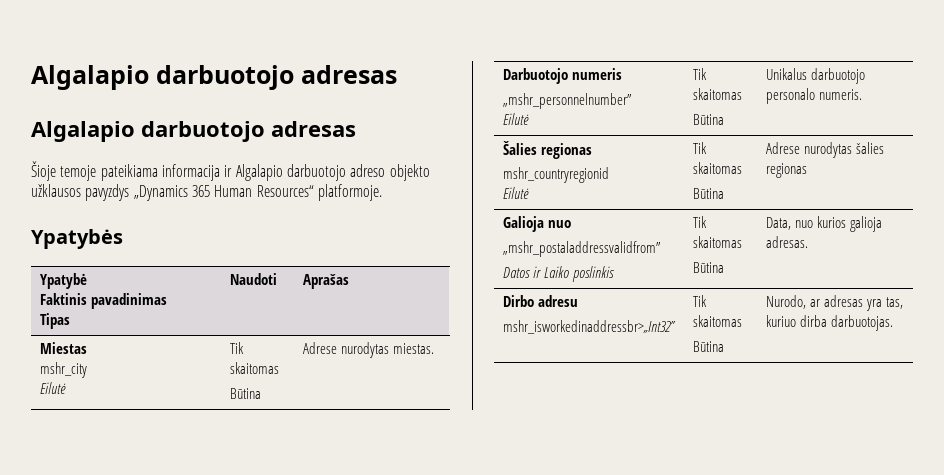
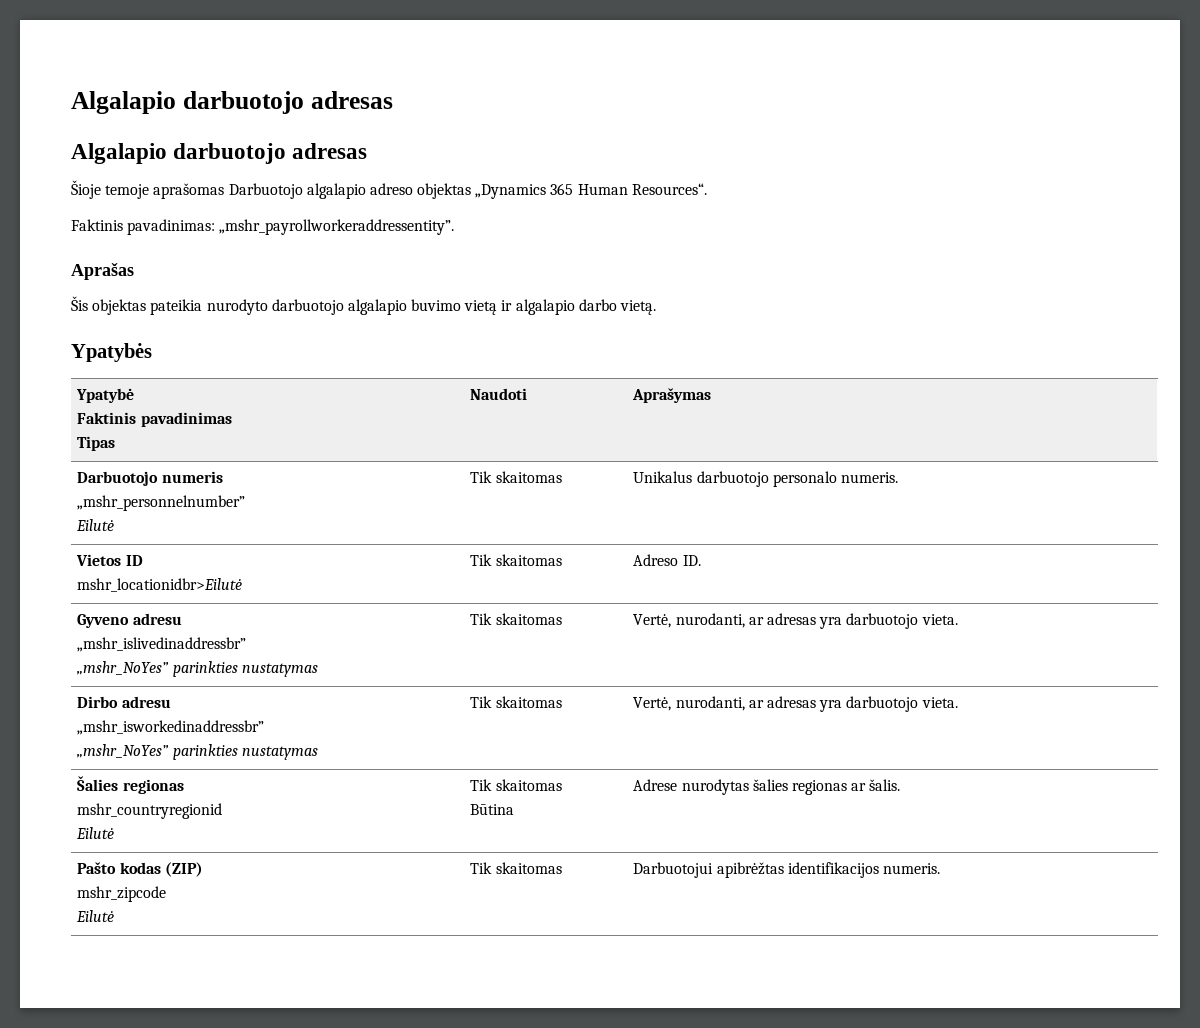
- Šioje temoje pateikiama informacija ir Algalapio darbuotojo adreso objekto užklausos pavyzdys „Dynamics 365 Human Resources“ platformoje.
+ Šioje temoje aprašomas Darbuotojo algalapio adreso objektas „Dynamics 365 Human Resources“.
+ Faktinis pavadinimas: „mshr_payrollworkeraddressentity”.
+ Aprašas
+ Šis objektas pateikia nurodyto darbuotojo algalapio buvimo vietą ir algalapio darbo vietą.
  Ypatybė
  Faktinis pavadinimas
- Tipas | Naudoti | Aprašas
- Miestas
- mshr_city
- Eilutė | Tik skaitomas
- Būtina | Adrese nurodytas miestas.
+ Tipas | Naudoti | Aprašymas
  Darbuotojo numeris
  „mshr_personnelnumber”
- Eilutė | Tik skaitomas
- Būtina | Unikalus darbuotojo personalo numeris.
+ Eilutė | Tik skaitomas | Unikalus darbuotojo personalo numeris.
+ Vietos ID
+ mshr_locationidbr>Eilutė | Tik skaitomas | Adreso ID.
+ Gyveno adresu
+ „mshr_islivedinaddressbr”
+ „mshr_NoYes” parinkties nustatymas | Tik skaitomas | Vertė, nurodanti, ar adresas yra darbuotojo vieta.
+ Dirbo adresu
+ „mshr_isworkedinaddressbr”
+ „mshr_NoYes” parinkties nustatymas | Tik skaitomas | Vertė, nurodanti, ar adresas yra darbuotojo vieta.
  Šalies regionas
  mshr_countryregionid
  Eilutė | Tik skaitomas
- Būtina | Adrese nurodytas šalies regionas
- Galioja nuo
- „mshr_postaladdressvalidfrom”
- Datos ir Laiko poslinkis | Tik skaitomas
- Būtina | Data, nuo kurios galioja adresas.
- Dirbo adresu
- mshr_isworkedinaddressbr>„Int32” | Tik skaitomas
- Būtina | Nurodo, ar adresas yra tas, kuriuo dirba darbuotojas.
+ Būtina | Adrese nurodytas šalies regionas ar šalis.
+ Pašto kodas (ZIP)
+ mshr_zipcode
+ Eilutė | Tik skaitomas | Darbuotojui apibrėžtas identifikacijos numeris.

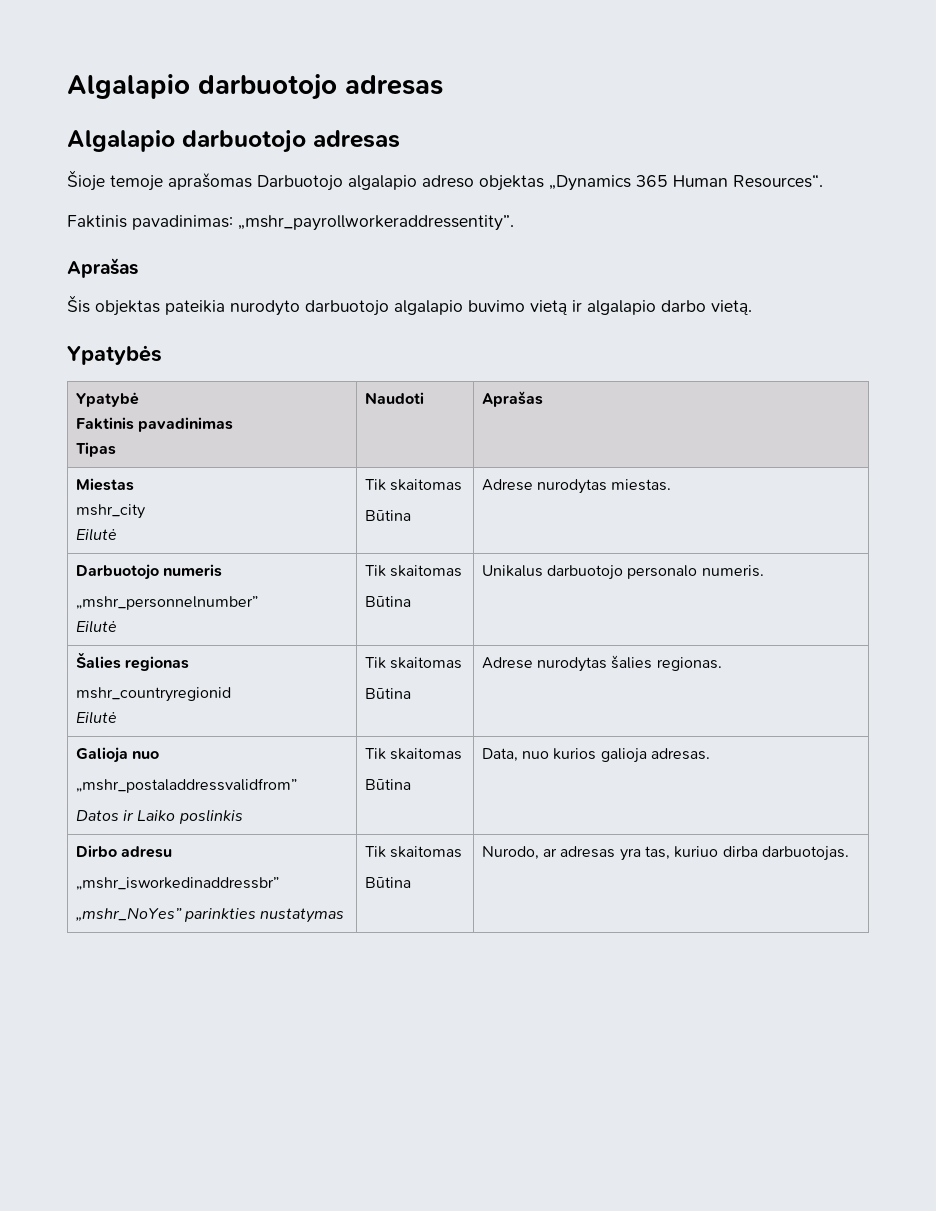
  Ypatybė
  Faktinis pavadinimas
- Tipas | Naudoti | Aprašymas
+ Tipas | Naudoti | Aprašas
+ Miestas
+ mshr_city
+ Eilutė | Tik skaitomas
+ Būtina | Adrese nurodytas miestas.
  Darbuotojo numeris
  „mshr_personnelnumber”
- Eilutė | Tik skaitomas | Unikalus darbuotojo personalo numeris.
+ Eilutė | Tik skaitomas
+ Būtina | Unikalus darbuotojo personalo numeris.
- Vietos ID
- mshr_locationidbr>Eilutė | Tik skaitomas | Adreso ID.
- Gyveno adresu
- „mshr_islivedinaddressbr”
- „mshr_NoYes” parinkties nustatymas | Tik skaitomas | Vertė, nurodanti, ar adresas yra darbuotojo vieta.
- Dirbo adresu
- „mshr_isworkedinaddressbr”
- „mshr_NoYes” parinkties nustatymas | Tik skaitomas | Vertė, nurodanti, ar adresas yra darbuotojo vieta.
  Šalies regionas
  mshr_countryregionid
  Eilutė | Tik skaitomas
- Būtina | Adrese nurodytas šalies regionas ar šalis.
- Pašto kodas (ZIP)
- mshr_zipcode
- Eilutė | Tik skaitomas | Darbuotojui apibrėžtas identifikacijos numeris.
+ Būtina | Adrese nurodytas šalies regionas.
+ Galioja nuo
+ „mshr_postaladdressvalidfrom”
+ Datos ir Laiko poslinkis | Tik skaitomas
+ Būtina | Data, nuo kurios galioja adresas.
+ Dirbo adresu
+ „mshr_isworkedinaddressbr”
+ „mshr_NoYes” parinkties nustatymas | Tik skaitomas
+ Būtina | Nurodo, ar adresas yra tas, kuriuo dirba darbuotojas.

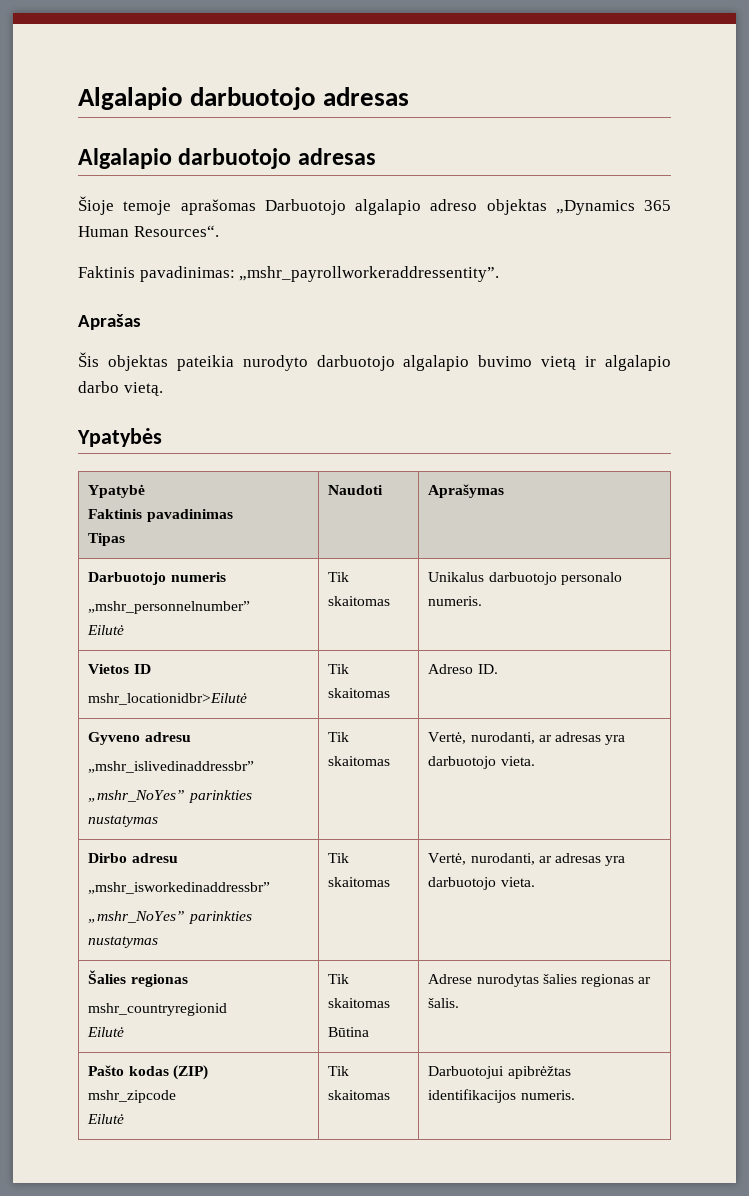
  Ypatybė
  Faktinis pavadinimas
- Tipas | Naudoti | Aprašas
- Miestas
- mshr_city
- Eilutė | Tik skaitomas
- Būtina | Adrese nurodytas miestas.
+ Tipas | Naudoti | Aprašymas
  Darbuotojo numeris
  „mshr_personnelnumber”
- Eilutė | Tik skaitomas
- Būtina | Unikalus darbuotojo personalo numeris.
+ Eilutė | Tik skaitomas | Unikalus darbuotojo personalo numeris.
+ Vietos ID
+ mshr_locationidbr>Eilutė | Tik skaitomas | Adreso ID.
+ Gyveno adresu
+ „mshr_islivedinaddressbr”
+ „mshr_NoYes” parinkties nustatymas | Tik skaitomas | Vertė, nurodanti, ar adresas yra darbuotojo vieta.
+ Dirbo adresu
+ „mshr_isworkedinaddressbr”
+ „mshr_NoYes” parinkties nustatymas | Tik skaitomas | Vertė, nurodanti, ar adresas yra darbuotojo vieta.
  Šalies regionas
  mshr_countryregionid
  Eilutė | Tik skaitomas
- Būtina | Adrese nurodytas šalies regionas.
- Galioja nuo
- „mshr_postaladdressvalidfrom”
- Datos ir Laiko poslinkis | Tik skaitomas
- Būtina | Data, nuo kurios galioja adresas.
- Dirbo adresu
- „mshr_isworkedinaddressbr”
- „mshr_NoYes” parinkties nustatymas | Tik skaitomas
- Būtina | Nurodo, ar adresas yra tas, kuriuo dirba darbuotojas.
+ Būtina | Adrese nurodytas šalies regionas ar šalis.
+ Pašto kodas (ZIP)
+ mshr_zipcode
+ Eilutė | Tik skaitomas | Darbuotojui apibrėžtas identifikacijos numeris.

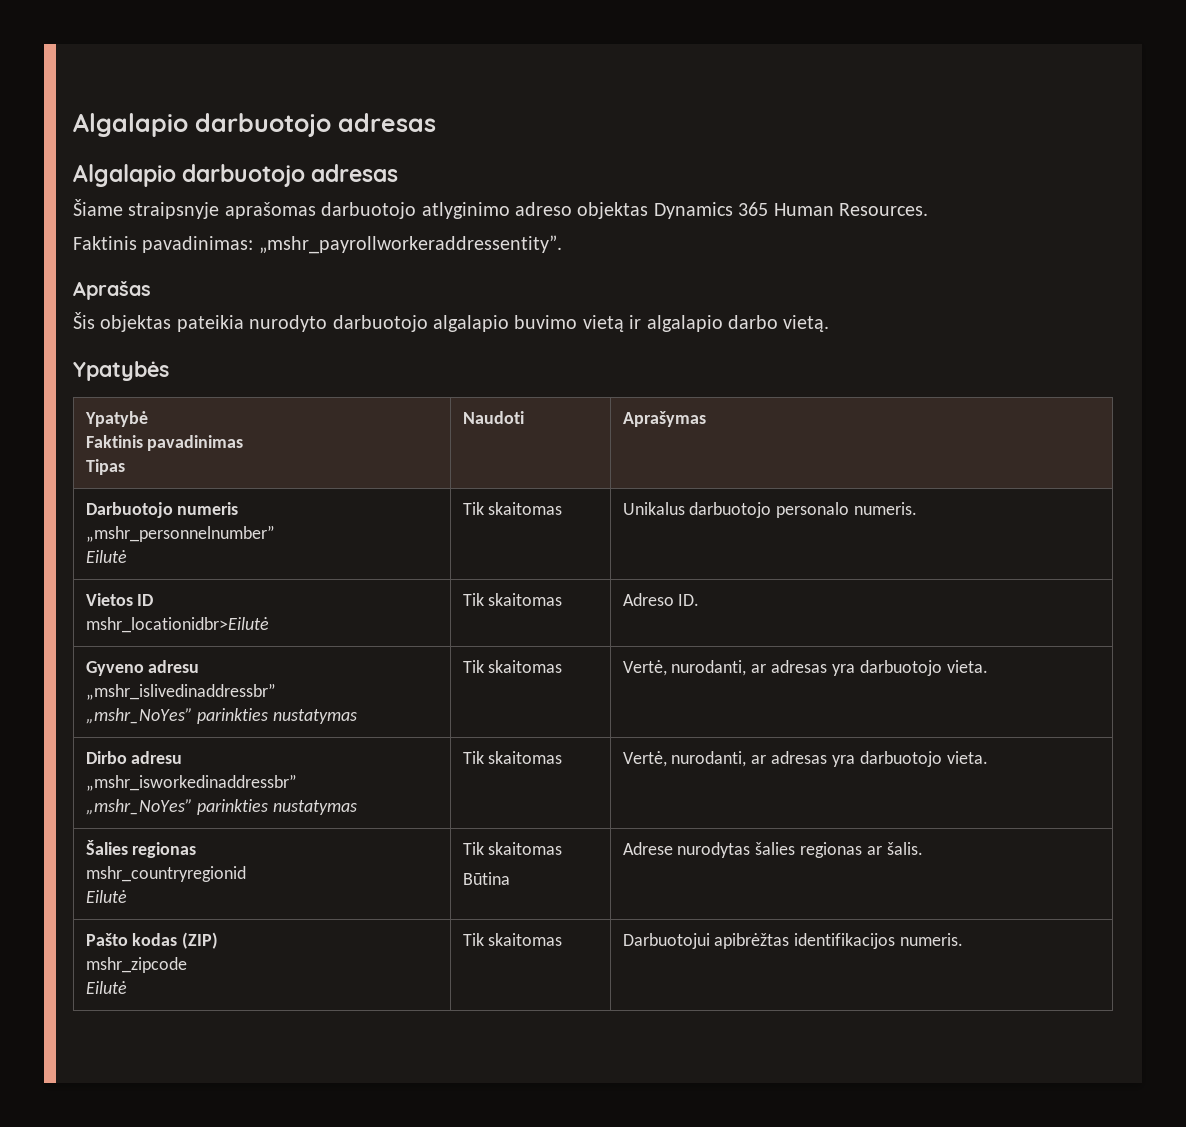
- Šioje temoje aprašomas Darbuotojo algalapio adreso objektas „Dynamics 365 Human Resources“.
+ Šiame straipsnyje aprašomas darbuotojo atlyginimo adreso objektas Dynamics 365 Human Resources.

